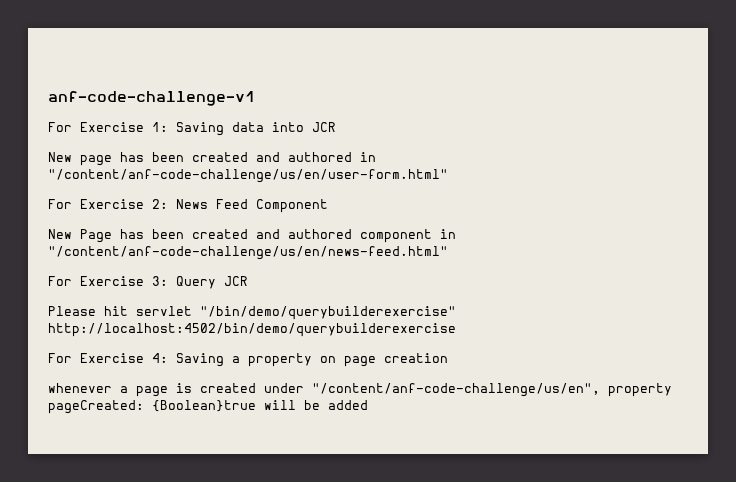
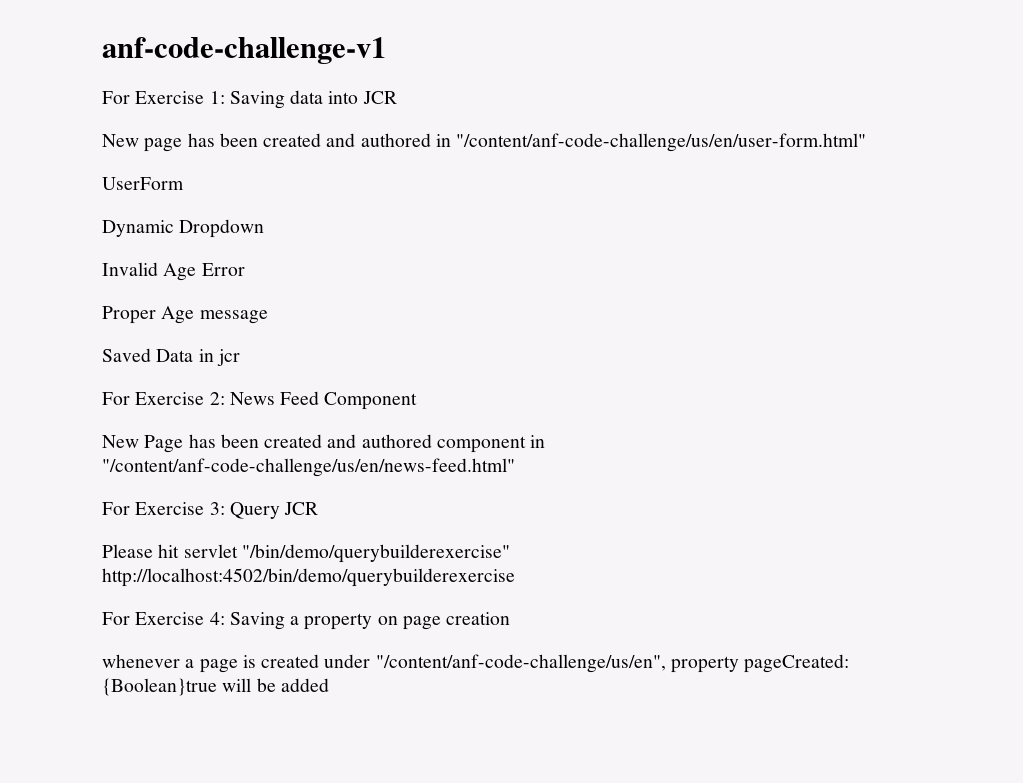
+ UserForm
+ Dynamic Dropdown
+ Invalid Age Error
+ Proper Age message
+ Saved Data in jcr

